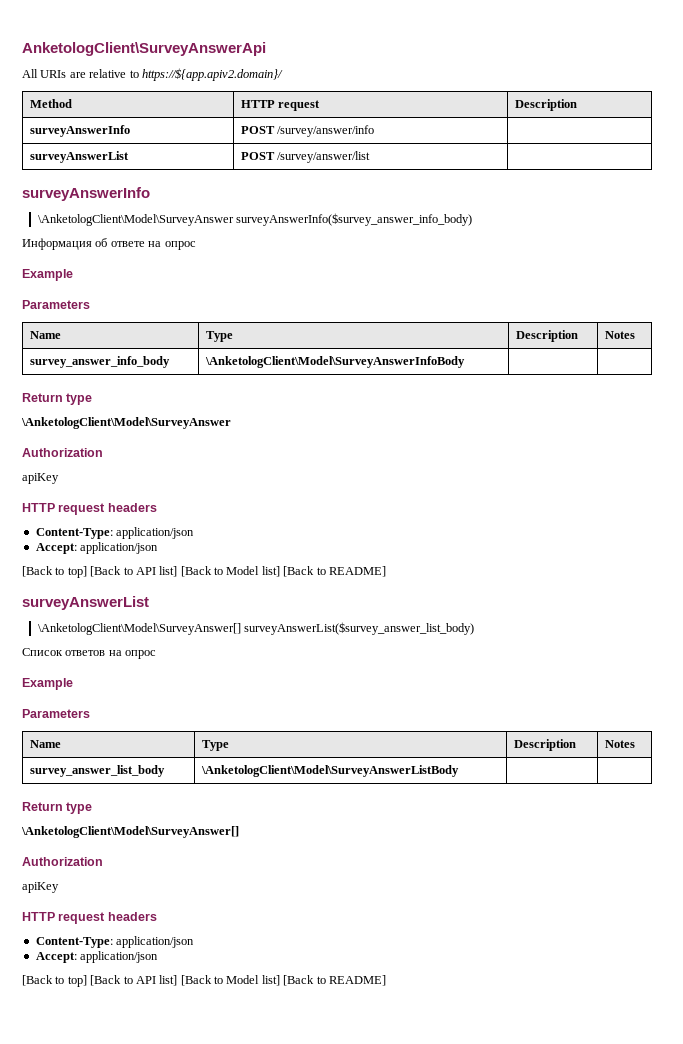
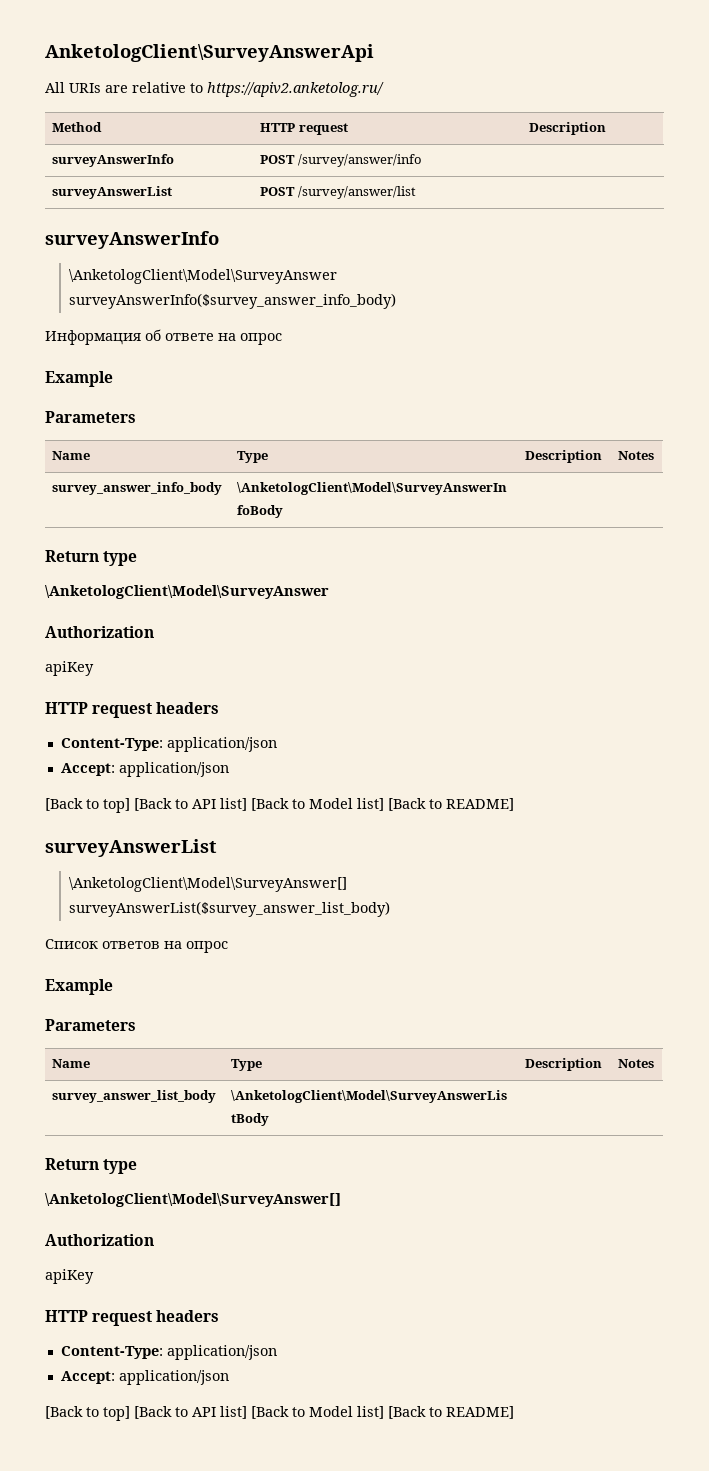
- All URIs are relative to https://${app.apiv2.domain}/
+ All URIs are relative to https://apiv2.anketolog.ru/

